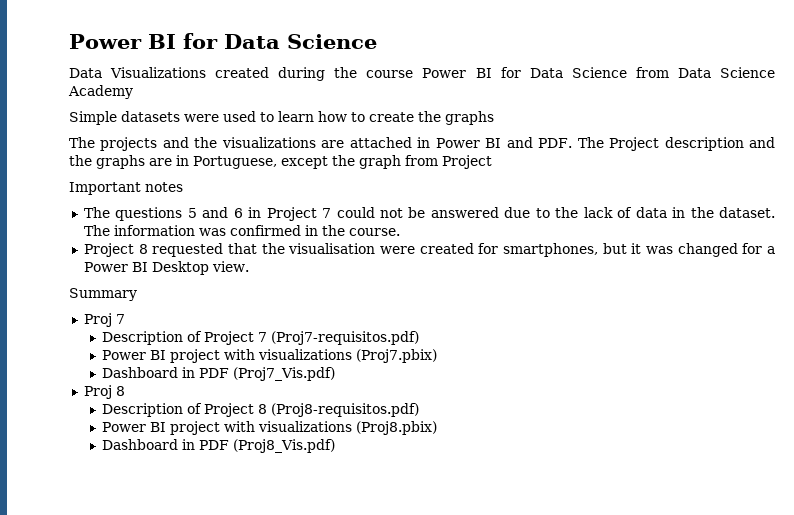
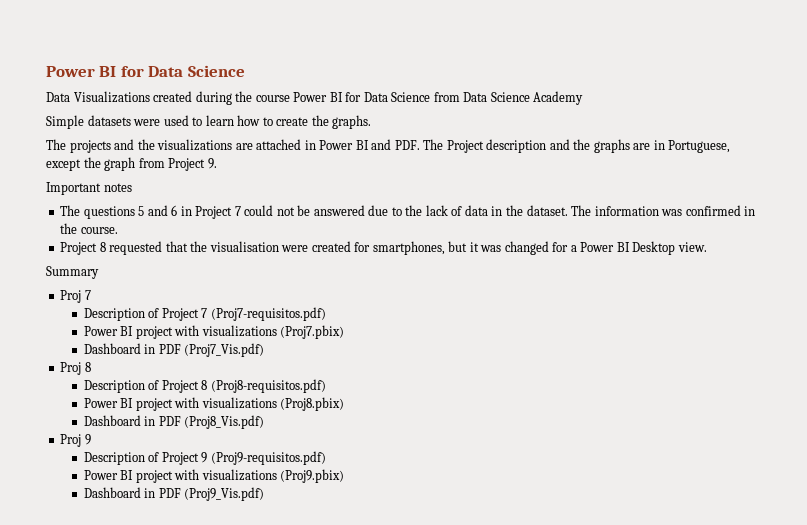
- Simple datasets were used to learn how to create the graphs
+ Simple datasets were used to learn how to create the graphs.
- The projects and the visualizations are attached in Power BI and PDF. The Project description and the graphs are in Portuguese, except the graph from Project
+ The projects and the visualizations are attached in Power BI and PDF. The Project description and the graphs are in Portuguese, except the graph from Project 9.
+ Proj 9
+ Description of Project 9 (Proj9-requisitos.pdf)
+ Power BI project with visualizations (Proj9.pbix)
+ Dashboard in PDF (Proj9_Vis.pdf)

